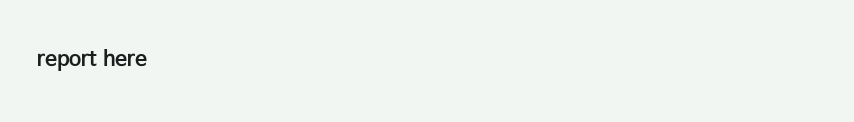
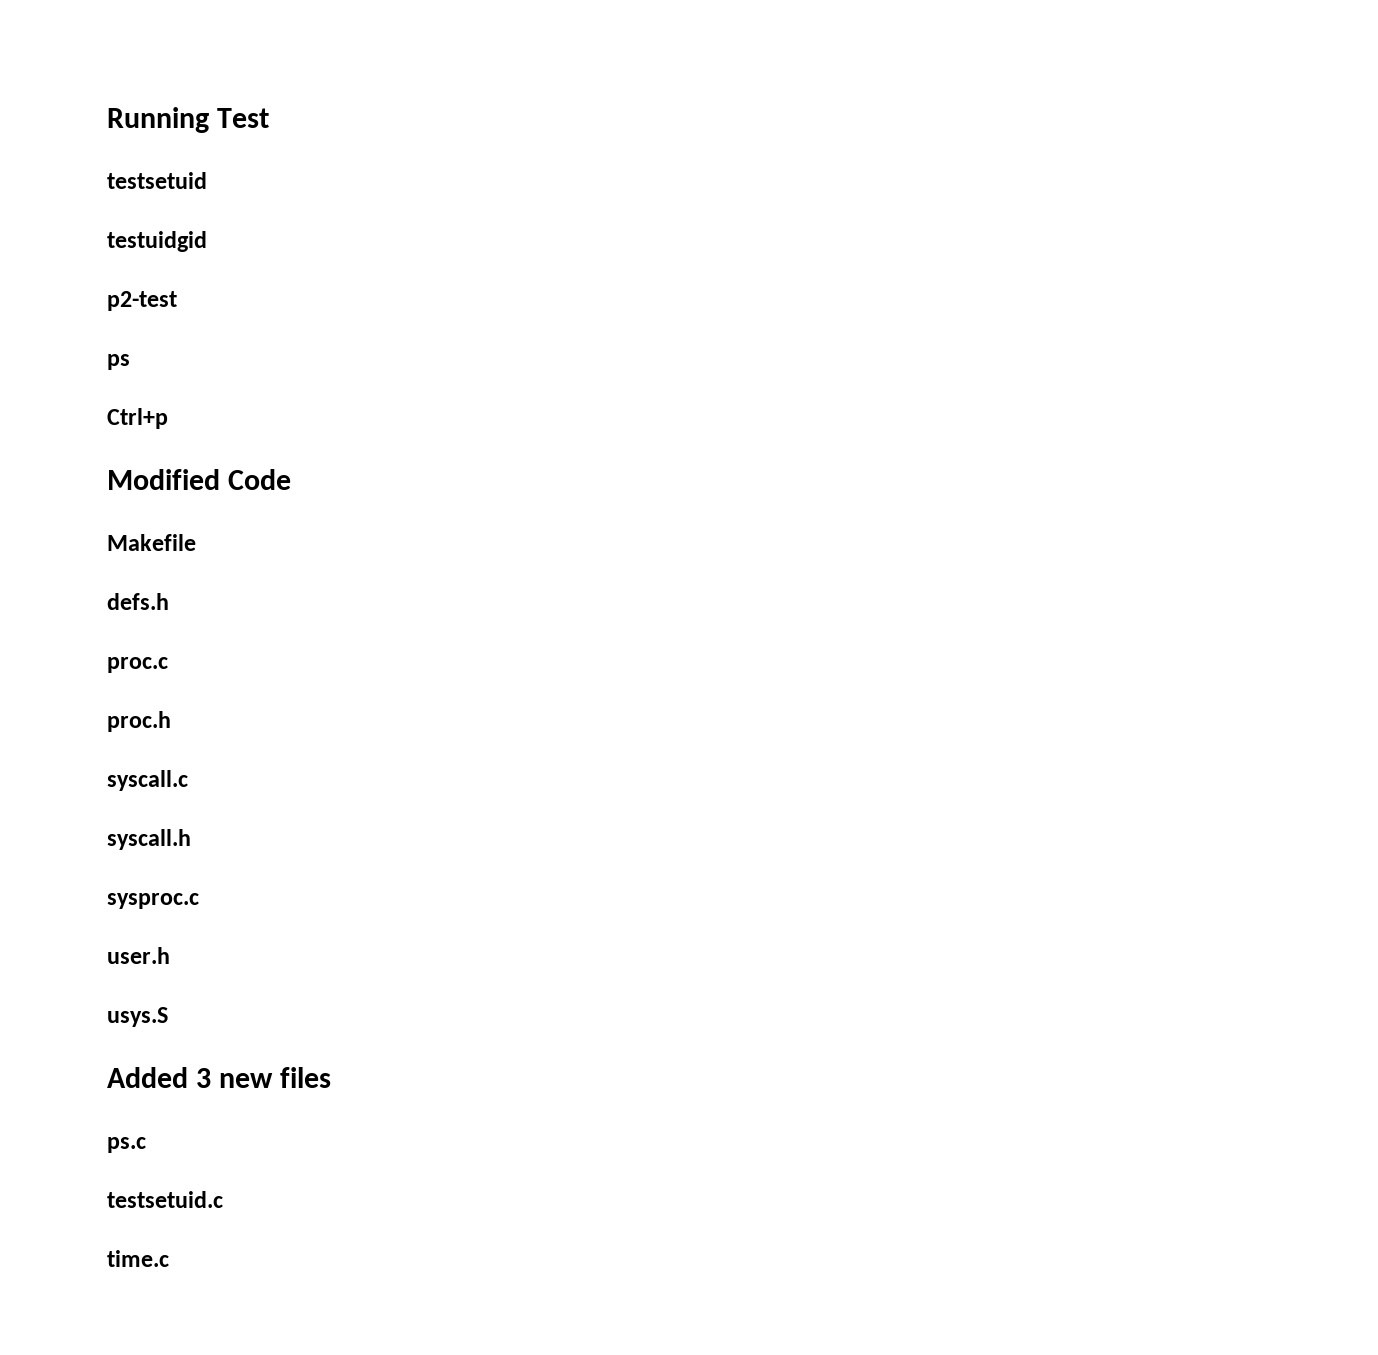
- report here
+ Running Test
+ testsetuid
+ testuidgid
+ p2-test
+ ps
+ Ctrl+p
+ Modified Code
+ Makefile
+ defs.h
+ proc.c
+ proc.h
+ syscall.c
+ syscall.h
+ sysproc.c
+ user.h
+ usys.S
+ Added 3 new files
+ ps.c
+ testsetuid.c
+ time.c

